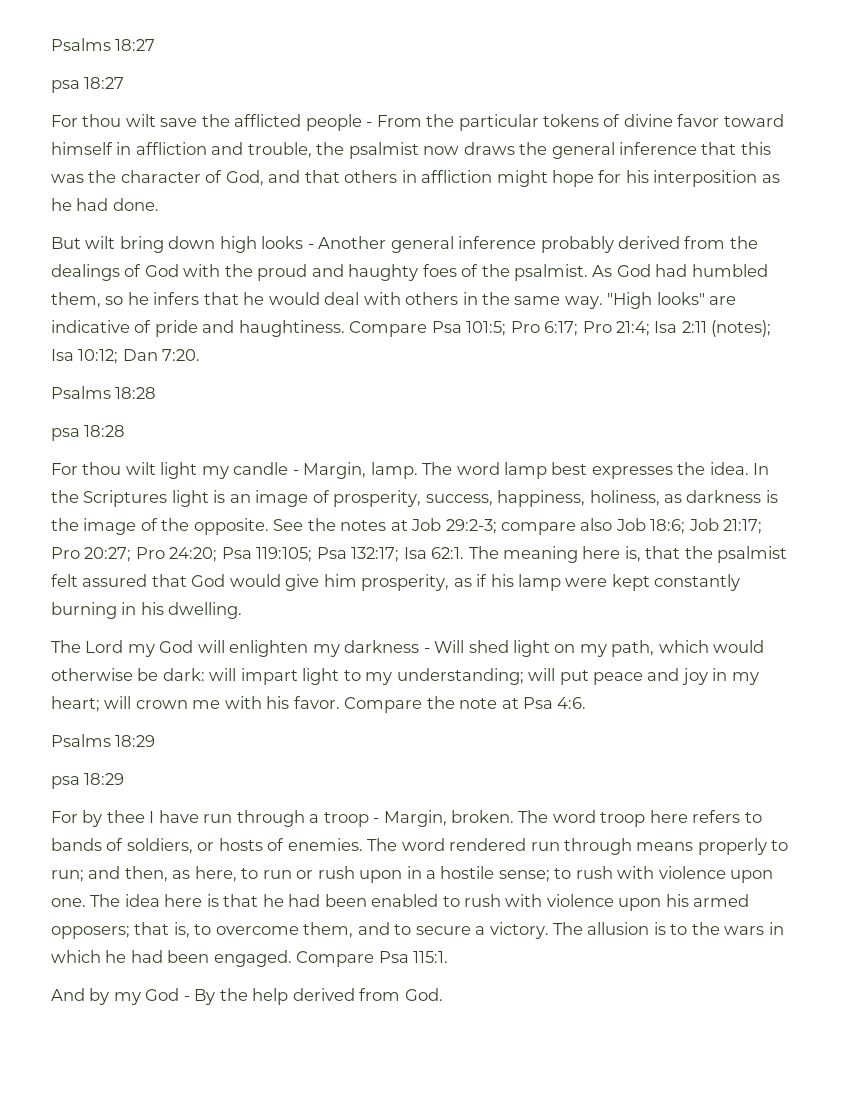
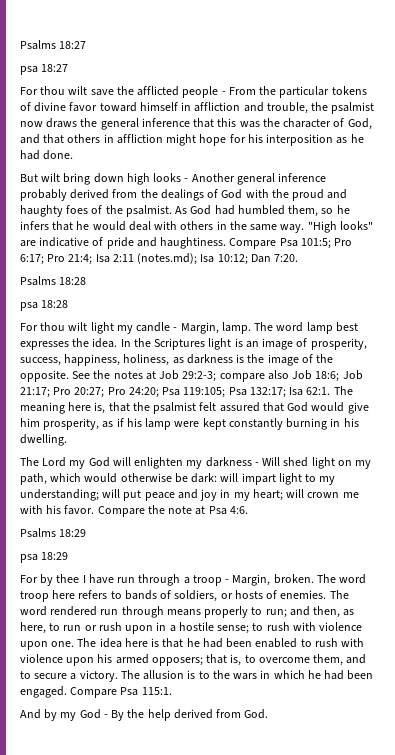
- Compare Psa 101:5; Pro 6:17; Pro 21:4; Isa 2:11 (notes); Isa 10:12; Dan 7:20.
+ Compare Psa 101:5; Pro 6:17; Pro 21:4; Isa 2:11 (notes.md); Isa 10:12; Dan 7:20.

